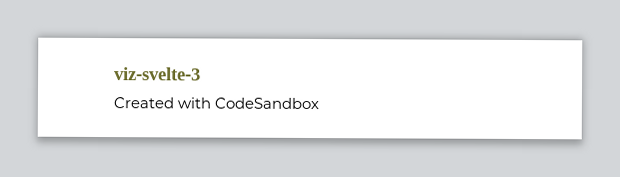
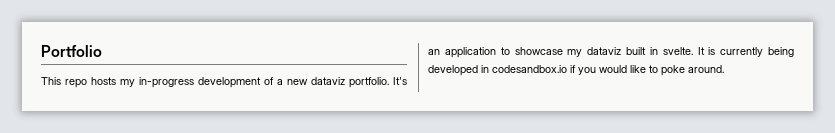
- viz-svelte-3
- Created with CodeSandbox
+ Portfolio
+ This repo hosts my in-progress development of a new dataviz portfolio. It's an application to showcase my dataviz built in svelte. It is currently being developed in codesandbox.io if you would like to poke around.

